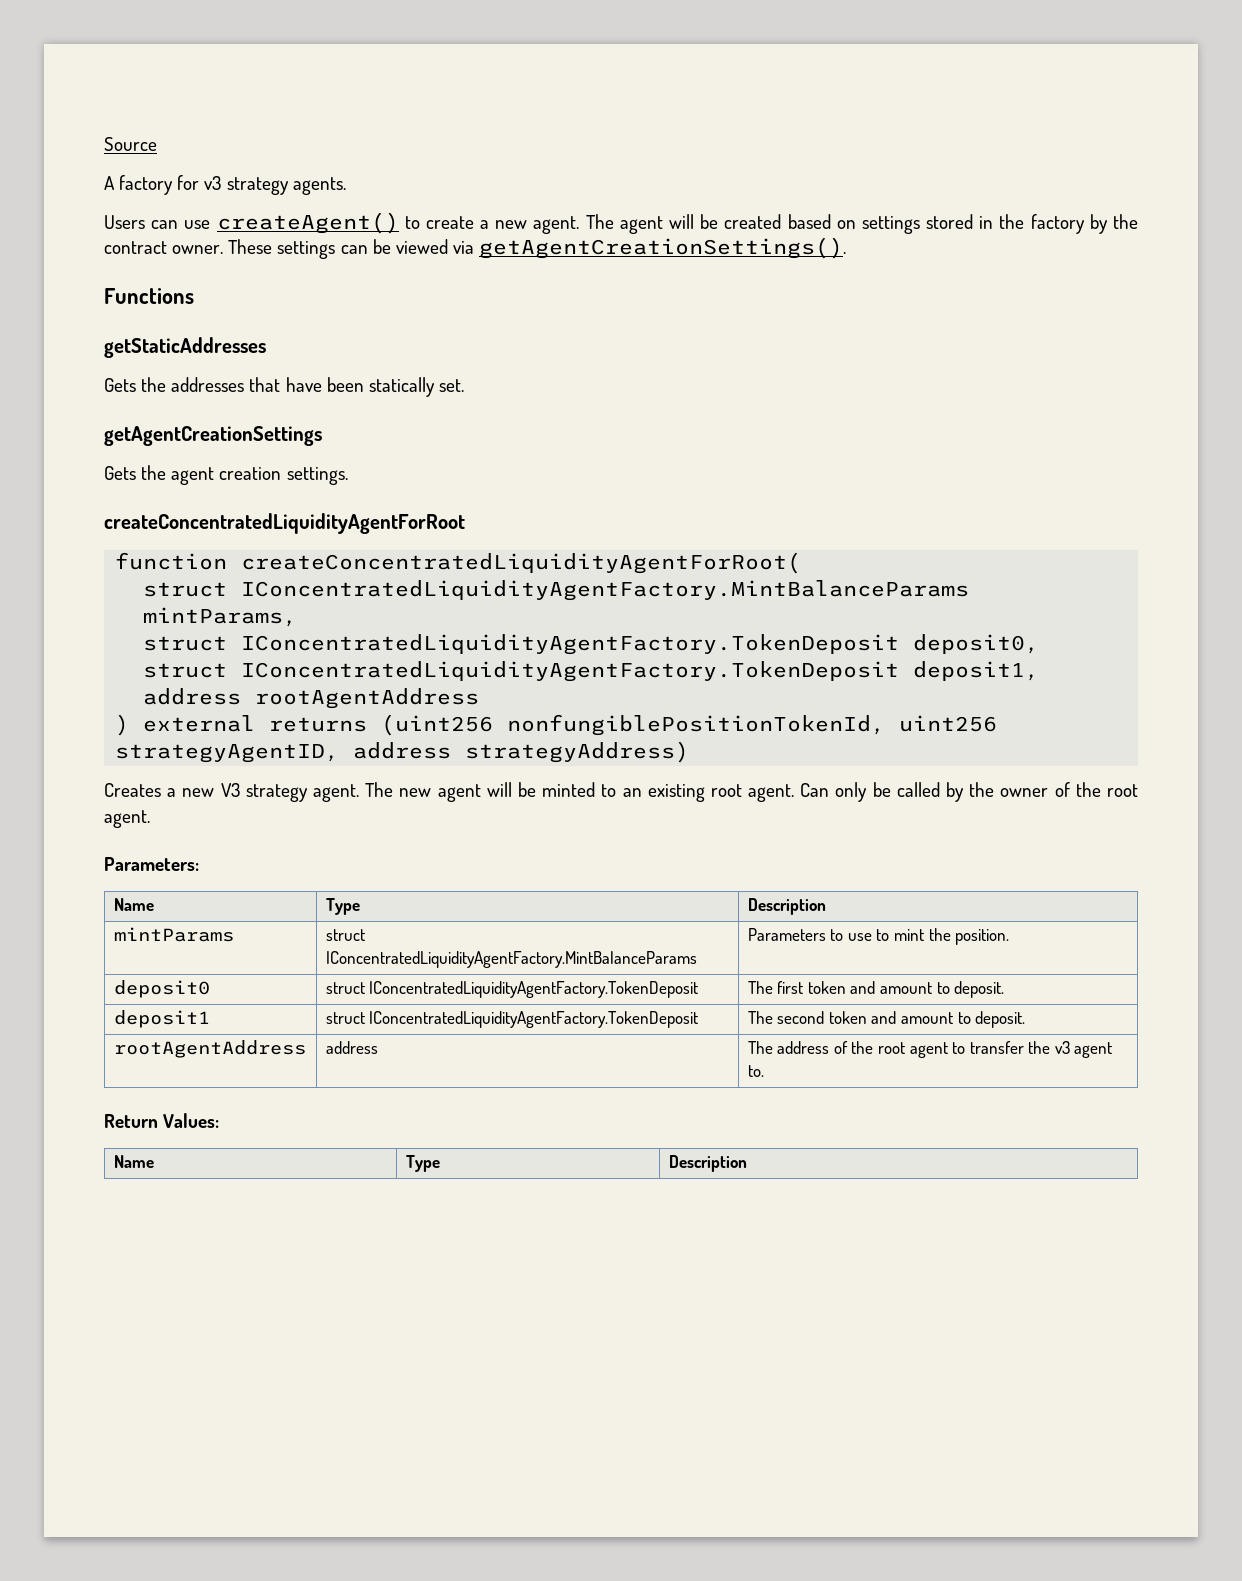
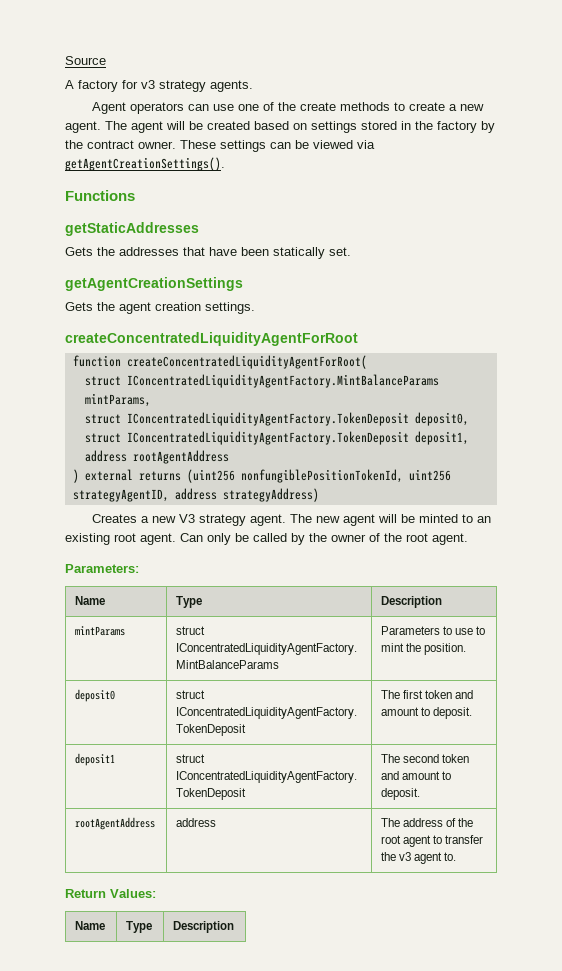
- Users can use createAgent() to create a new agent.
+ Agent operators can use one of the create methods to create a new agent.

